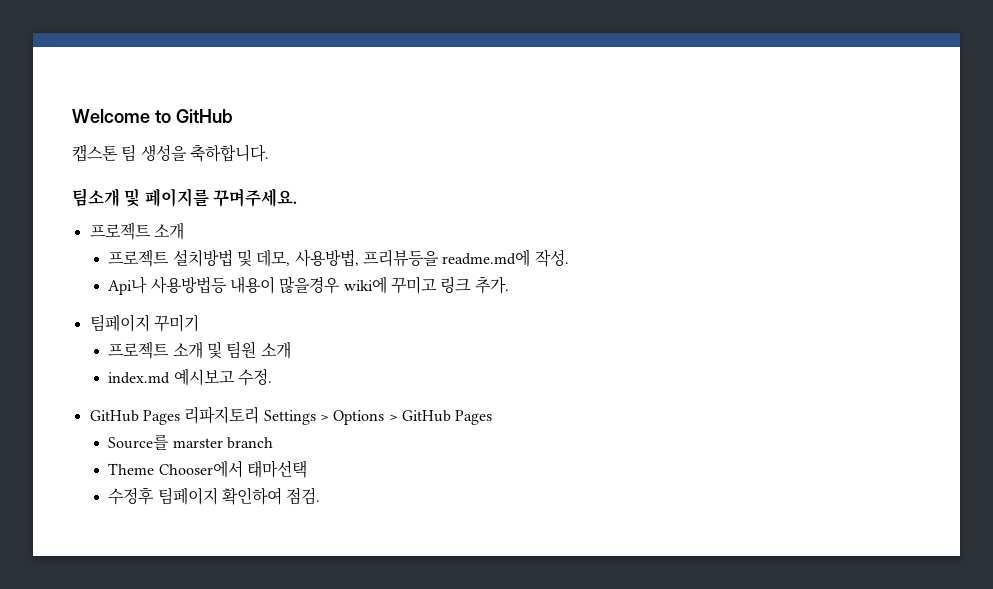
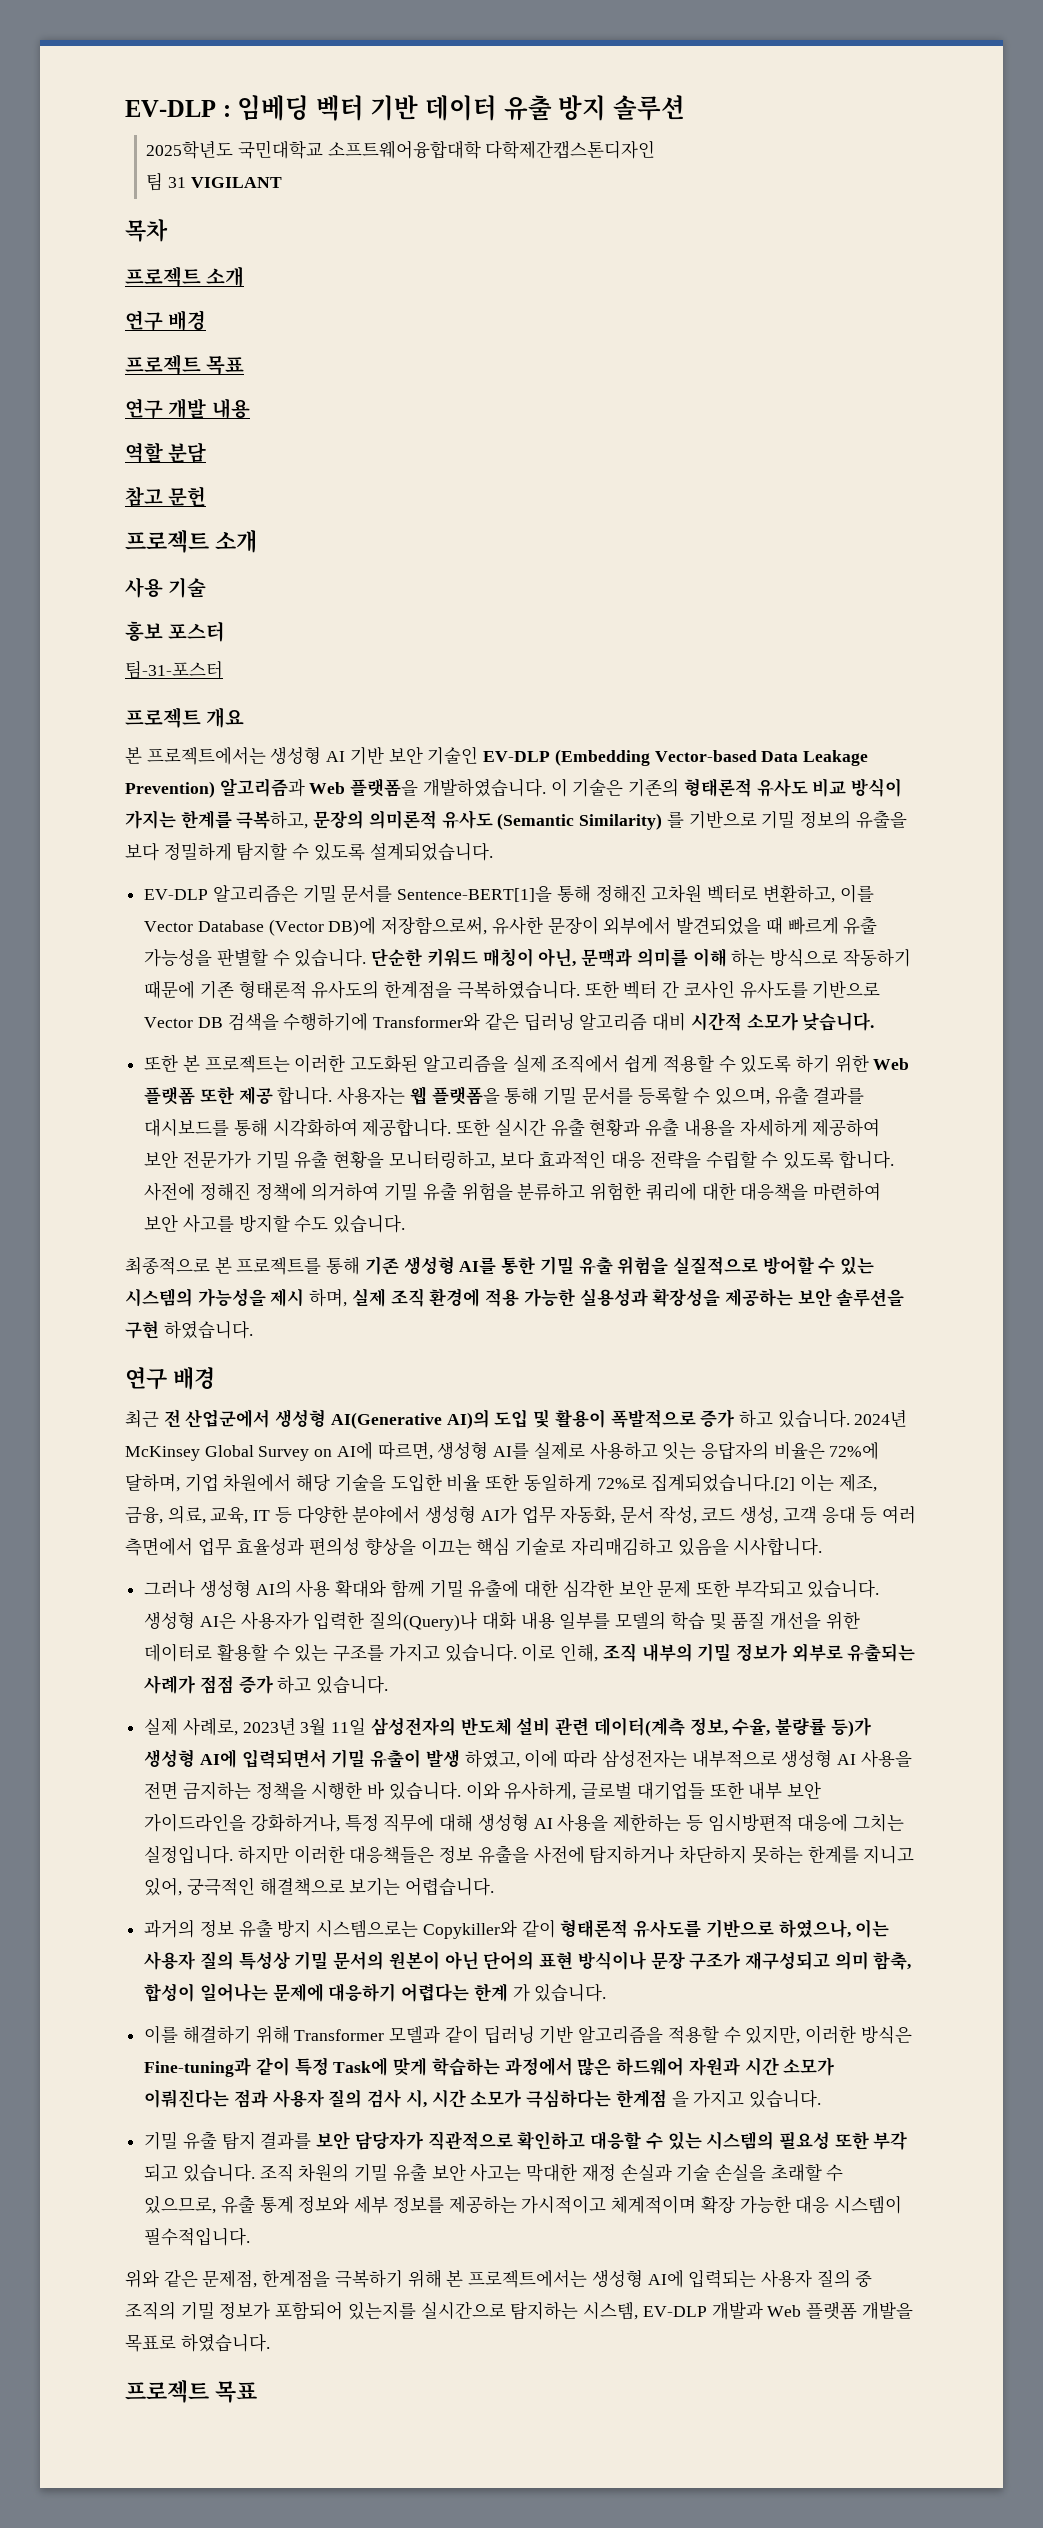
- Welcome to GitHub
- 캡스톤 팀 생성을 축하합니다.
- 팀소개 및 페이지를 꾸며주세요.
+ EV-DLP : 임베딩 벡터 기반 데이터 유출 방지 솔루션
+ 2025학년도 국민대학교 소프트웨어융합대학 다학제간캡스톤디자인
+ 팀 31 VIGILANT
+ 목차
  프로젝트 소개
- 프로젝트 설치방법 및 데모, 사용방법, 프리뷰등을 readme.md에 작성.
- Api나 사용방법등 내용이 많을경우 wiki에 꾸미고 링크 추가.
- 팀페이지 꾸미기
- 프로젝트 소개 및 팀원 소개
- index.md 예시보고 수정.
- GitHub Pages 리파지토리 Settings > Options > GitHub Pages
- Source를 marster branch
- Theme Chooser에서 태마선택
- 수정후 팀페이지 확인하여 점검.
+ 연구 배경
+ 프로젝트 목표
+ 연구 개발 내용
+ 역할 분담
+ 참고 문헌
+ 프로젝트 소개
+ 사용 기술
+ 홍보 포스터
+ 팀-31-포스터
+ 프로젝트 개요
+ 본 프로젝트에서는 생성형 AI 기반 보안 기술인 EV-DLP (Embedding Vector-based Data Leakage Prevention) 알고리즘과 Web 플랫폼을 개발하였습니다. 이 기술은 기존의 형태론적 유사도 비교 방식이 가지는 한계를 극복하고, 문장의 의미론적 유사도 (Semantic Similarity) 를 기반으로 기밀 정보의 유출을 보다 정밀하게 탐지할 수 있도록 설계되었습니다.
+ EV-DLP 알고리즘은 기밀 문서를 Sentence-BERT[1]을 통해 정해진 고차원 벡터로 변환하고, 이를 Vector Database (Vector DB)에 저장함으로써, 유사한 문장이 외부에서 발견되었을 때 빠르게 유출 가능성을 판별할 수 있습니다. 단순한 키워드 매칭이 아닌, 문맥과 의미를 이해 하는 방식으로 작동하기 때문에 기존 형태론적 유사도의 한계점을 극복하였습니다. 또한 벡터 간 코사인 유사도를 기반으로 Vector DB 검색을 수행하기에 Transformer와 같은 딥러닝 알고리즘 대비 시간적 소모가 낮습니다.
+ 또한 본 프로젝트는 이러한 고도화된 알고리즘을 실제 조직에서 쉽게 적용할 수 있도록 하기 위한 Web 플랫폼 또한 제공 합니다. 사용자는 웹 플랫폼을 통해 기밀 문서를 등록할 수 있으며, 유출 결과를 대시보드를 통해 시각화하여 제공합니다. 또한 실시간 유출 현황과 유출 내용을 자세하게 제공하여 보안 전문가가 기밀 유출 현황을 모니터링하고, 보다 효과적인 대응 전략을 수립할 수 있도록 합니다. 사전에 정해진 정책에 의거하여 기밀 유출 위험을 분류하고 위험한 쿼리에 대한 대응책을 마련하여 보안 사고를 방지할 수도 있습니다.
+ 최종적으로 본 프로젝트를 통해 기존 생성형 AI를 통한 기밀 유출 위험을 실질적으로 방어할 수 있는 시스템의 가능성을 제시 하며, 실제 조직 환경에 적용 가능한 실용성과 확장성을 제공하는 보안 솔루션을 구현 하였습니다.
+ 연구 배경
+ 최근 전 산업군에서 생성형 AI(Generative AI)의 도입 및 활용이 폭발적으로 증가 하고 있습니다. 2024년 McKinsey Global Survey on AI에 따르면, 생성형 AI를 실제로 사용하고 잇는 응답자의 비율은 72%에 달하며, 기업 차원에서 해당 기술을 도입한 비율 또한 동일하게 72%로 집계되었습니다.[2] 이는 제조, 금융, 의료, 교육, IT 등 다양한 분야에서 생성형 AI가 업무 자동화, 문서 작성, 코드 생성, 고객 응대 등 여러 측면에서 업무 효율성과 편의성 향상을 이끄는 핵심 기술로 자리매김하고 있음을 시사합니다.
+ 그러나 생성형 AI의 사용 확대와 함께 기밀 유출에 대한 심각한 보안 문제 또한 부각되고 있습니다. 생성형 AI은 사용자가 입력한 질의(Query)나 대화 내용 일부를 모델의 학습 및 품질 개선을 위한 데이터로 활용할 수 있는 구조를 가지고 있습니다. 이로 인해, 조직 내부의 기밀 정보가 외부로 유출되는 사례가 점점 증가 하고 있습니다.
+ 실제 사례로, 2023년 3월 11일 삼성전자의 반도체 설비 관련 데이터(계측 정보, 수율, 불량률 등)가 생성형 AI에 입력되면서 기밀 유출이 발생 하였고, 이에 따라 삼성전자는 내부적으로 생성형 AI 사용을 전면 금지하는 정책을 시행한 바 있습니다. 이와 유사하게, 글로벌 대기업들 또한 내부 보안 가이드라인을 강화하거나, 특정 직무에 대해 생성형 AI 사용을 제한하는 등 임시방편적 대응에 그치는 실정입니다. 하지만 이러한 대응책들은 정보 유출을 사전에 탐지하거나 차단하지 못하는 한계를 지니고 있어, 궁극적인 해결책으로 보기는 어렵습니다.
+ 과거의 정보 유출 방지 시스템으로는 Copykiller와 같이 형태론적 유사도를 기반으로 하였으나, 이는 사용자 질의 특성상 기밀 문서의 원본이 아닌 단어의 표현 방식이나 문장 구조가 재구성되고 의미 함축, 합성이 일어나는 문제에 대응하기 어렵다는 한계 가 있습니다.
+ 이를 해결하기 위해 Transformer 모델과 같이 딥러닝 기반 알고리즘을 적용할 수 있지만, 이러한 방식은 Fine-tuning과 같이 특정 Task에 맞게 학습하는 과정에서 많은 하드웨어 자원과 시간 소모가 이뤄진다는 점과 사용자 질의 검사 시, 시간 소모가 극심하다는 한계점 을 가지고 있습니다.
+ 기밀 유출 탐지 결과를 보안 담당자가 직관적으로 확인하고 대응할 수 있는 시스템의 필요성 또한 부각 되고 있습니다. 조직 차원의 기밀 유출 보안 사고는 막대한 재정 손실과 기술 손실을 초래할 수 있으므로, 유출 통계 정보와 세부 정보를 제공하는 가시적이고 체계적이며 확장 가능한 대응 시스템이 필수적입니다.
+ 위와 같은 문제점, 한계점을 극복하기 위해 본 프로젝트에서는 생성형 AI에 입력되는 사용자 질의 중 조직의 기밀 정보가 포함되어 있는지를 실시간으로 탐지하는 시스템, EV-DLP 개발과 Web 플랫폼 개발을 목표로 하였습니다.
+ 프로젝트 목표

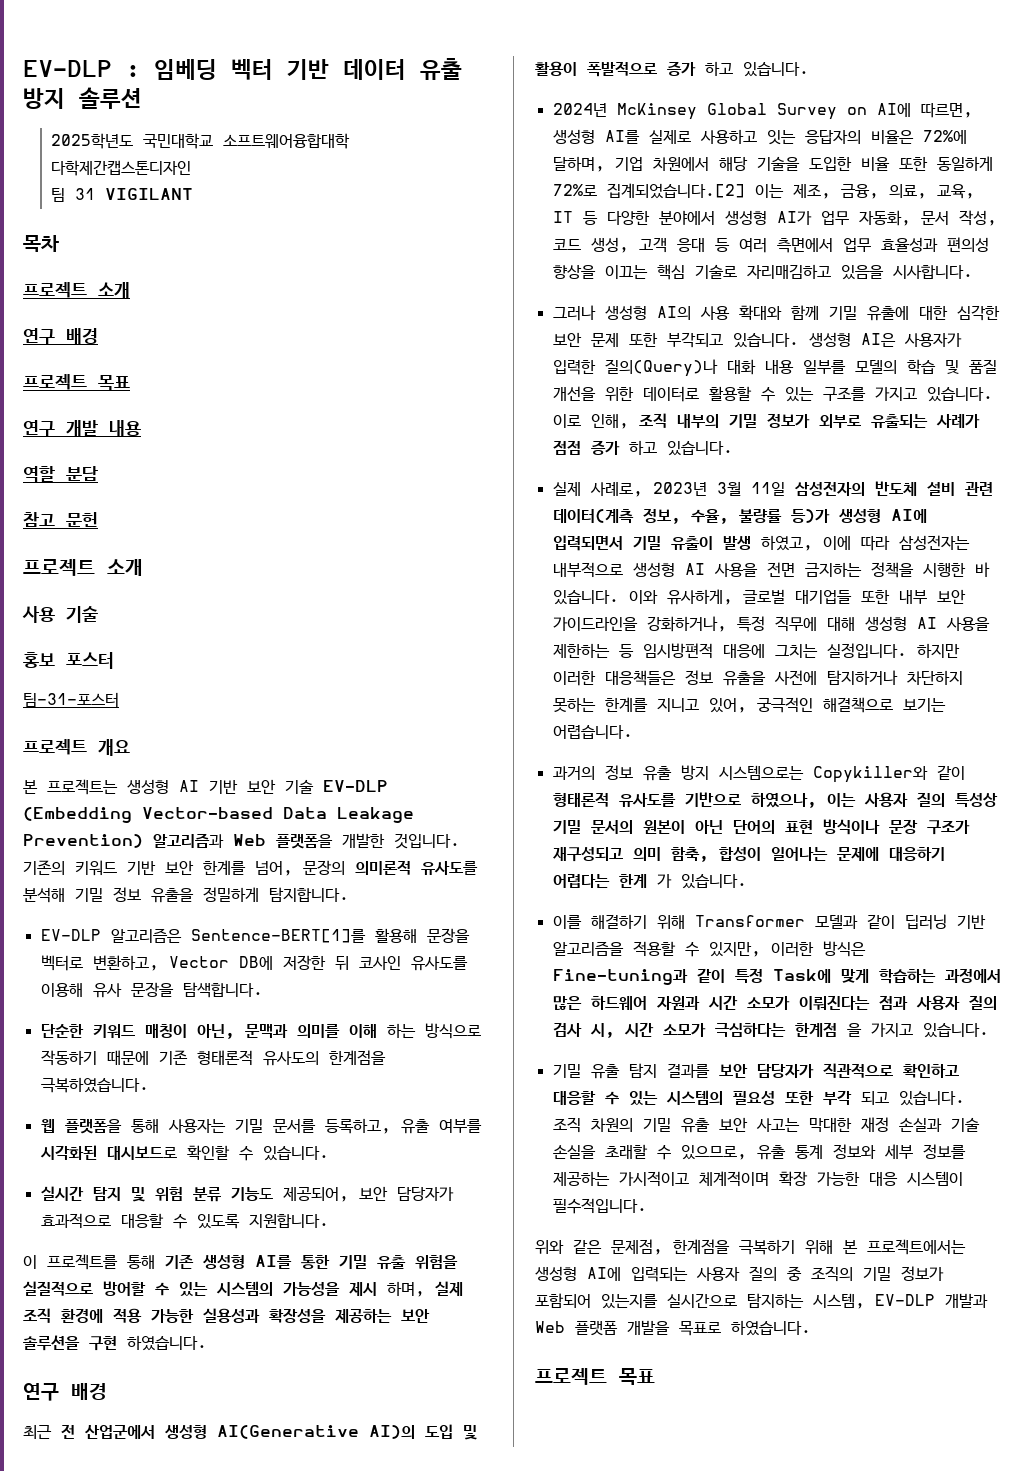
- 본 프로젝트에서는 생성형 AI 기반 보안 기술인 EV-DLP (Embedding Vector-based Data Leakage Prevention) 알고리즘과 Web 플랫폼을 개발하였습니다. 이 기술은 기존의 형태론적 유사도 비교 방식이 가지는 한계를 극복하고, 문장의 의미론적 유사도 (Semantic Similarity) 를 기반으로 기밀 정보의 유출을 보다 정밀하게 탐지할 수 있도록 설계되었습니다.
- EV-DLP 알고리즘은 기밀 문서를 Sentence-BERT[1]을 통해 정해진 고차원 벡터로 변환하고, 이를 Vector Database (Vector DB)에 저장함으로써, 유사한 문장이 외부에서 발견되었을 때 빠르게 유출 가능성을 판별할 수 있습니다. 단순한 키워드 매칭이 아닌, 문맥과 의미를 이해 하는 방식으로 작동하기 때문에 기존 형태론적 유사도의 한계점을 극복하였습니다. 또한 벡터 간 코사인 유사도를 기반으로 Vector DB 검색을 수행하기에 Transformer와 같은 딥러닝 알고리즘 대비 시간적 소모가 낮습니다.
- 또한 본 프로젝트는 이러한 고도화된 알고리즘을 실제 조직에서 쉽게 적용할 수 있도록 하기 위한 Web 플랫폼 또한 제공 합니다. 사용자는 웹 플랫폼을 통해 기밀 문서를 등록할 수 있으며, 유출 결과를 대시보드를 통해 시각화하여 제공합니다. 또한 실시간 유출 현황과 유출 내용을 자세하게 제공하여 보안 전문가가 기밀 유출 현황을 모니터링하고, 보다 효과적인 대응 전략을 수립할 수 있도록 합니다. 사전에 정해진 정책에 의거하여 기밀 유출 위험을 분류하고 위험한 쿼리에 대한 대응책을 마련하여 보안 사고를 방지할 수도 있습니다.
- 최종적으로 본 프로젝트를 통해 기존 생성형 AI를 통한 기밀 유출 위험을 실질적으로 방어할 수 있는 시스템의 가능성을 제시 하며, 실제 조직 환경에 적용 가능한 실용성과 확장성을 제공하는 보안 솔루션을 구현 하였습니다.
+ 본 프로젝트는 생성형 AI 기반 보안 기술 EV-DLP (Embedding Vector-based Data Leakage Prevention) 알고리즘과 Web 플랫폼을 개발한 것입니다. 기존의 키워드 기반 보안 한계를 넘어, 문장의 의미론적 유사도를 분석해 기밀 정보 유출을 정밀하게 탐지합니다.
+ EV-DLP 알고리즘은 Sentence-BERT[1]를 활용해 문장을 벡터로 변환하고, Vector DB에 저장한 뒤 코사인 유사도를 이용해 유사 문장을 탐색합니다.
+ 단순한 키워드 매칭이 아닌, 문맥과 의미를 이해 하는 방식으로 작동하기 때문에 기존 형태론적 유사도의 한계점을 극복하였습니다.
+ 웹 플랫폼을 통해 사용자는 기밀 문서를 등록하고, 유출 여부를 시각화된 대시보드로 확인할 수 있습니다.
+ 실시간 탐지 및 위험 분류 기능도 제공되어, 보안 담당자가 효과적으로 대응할 수 있도록 지원합니다.
+ 이 프로젝트를 통해 기존 생성형 AI를 통한 기밀 유출 위험을 실질적으로 방어할 수 있는 시스템의 가능성을 제시 하며, 실제 조직 환경에 적용 가능한 실용성과 확장성을 제공하는 보안 솔루션을 구현 하였습니다.
- 최근 전 산업군에서 생성형 AI(Generative AI)의 도입 및 활용이 폭발적으로 증가 하고 있습니다. 2024년 McKinsey Global Survey on AI에 따르면, 생성형 AI를 실제로 사용하고 잇는 응답자의 비율은 72%에 달하며, 기업 차원에서 해당 기술을 도입한 비율 또한 동일하게 72%로 집계되었습니다.[2] 이는 제조, 금융, 의료, 교육, IT 등 다양한 분야에서 생성형 AI가 업무 자동화, 문서 작성, 코드 생성, 고객 응대 등 여러 측면에서 업무 효율성과 편의성 향상을 이끄는 핵심 기술로 자리매김하고 있음을 시사합니다.
+ 최근 전 산업군에서 생성형 AI(Generative AI)의 도입 및 활용이 폭발적으로 증가 하고 있습니다.
+ 2024년 McKinsey Global Survey on AI에 따르면, 생성형 AI를 실제로 사용하고 잇는 응답자의 비율은 72%에 달하며, 기업 차원에서 해당 기술을 도입한 비율 또한 동일하게 72%로 집계되었습니다.[2] 이는 제조, 금융, 의료, 교육, IT 등 다양한 분야에서 생성형 AI가 업무 자동화, 문서 작성, 코드 생성, 고객 응대 등 여러 측면에서 업무 효율성과 편의성 향상을 이끄는 핵심 기술로 자리매김하고 있음을 시사합니다.

